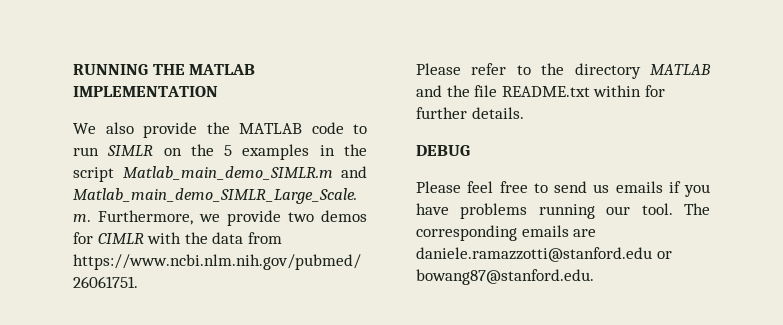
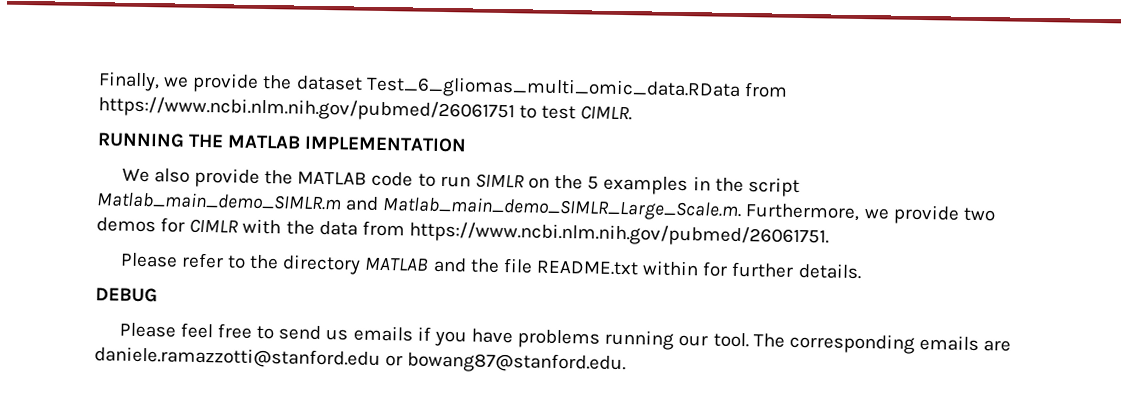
+ Finally, we provide the dataset Test_6_gliomas_multi_omic_data.RData from https://www.ncbi.nlm.nih.gov/pubmed/26061751 to test CIMLR.

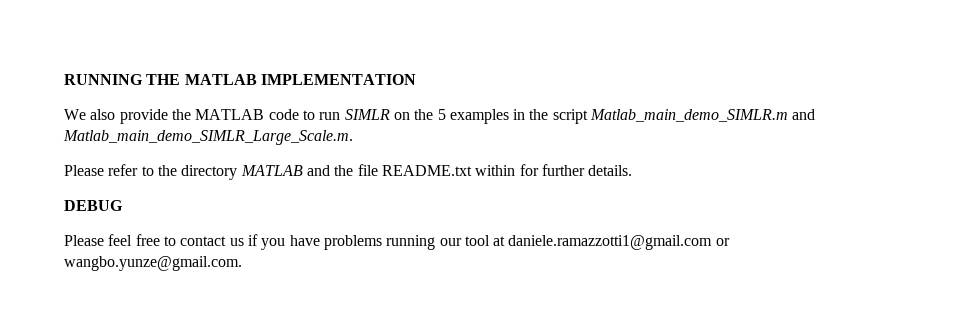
- Finally, we provide the dataset Test_6_gliomas_multi_omic_data.RData from https://www.ncbi.nlm.nih.gov/pubmed/26061751 to test CIMLR.
- We also provide the MATLAB code to run SIMLR on the 5 examples in the script Matlab_main_demo_SIMLR.m and Matlab_main_demo_SIMLR_Large_Scale.m. Furthermore, we provide two demos for CIMLR with the data from https://www.ncbi.nlm.nih.gov/pubmed/26061751.
+ We also provide the MATLAB code to run SIMLR on the 5 examples in the script Matlab_main_demo_SIMLR.m and Matlab_main_demo_SIMLR_Large_Scale.m.
- Please feel free to send us emails if you have problems running our tool. The corresponding emails are daniele.ramazzotti@stanford.edu or bowang87@stanford.edu.
+ Please feel free to contact us if you have problems running our tool at daniele.ramazzotti1@gmail.com or wangbo.yunze@gmail.com.

